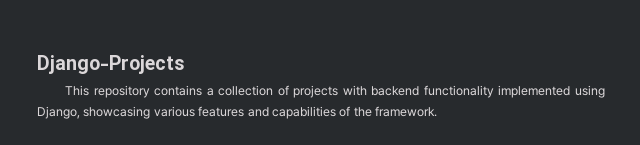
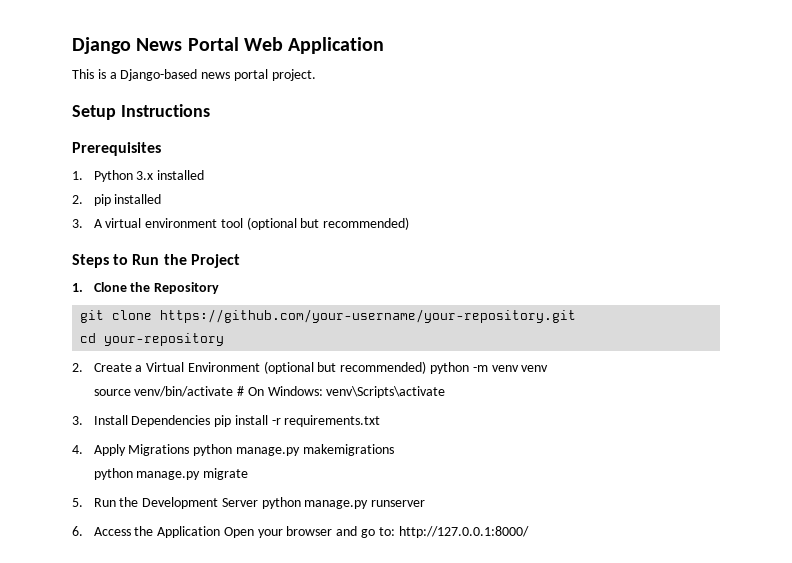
- Django-Projects
- This repository contains a collection of projects with backend functionality implemented using Django, showcasing various features and capabilities of the framework.
+ Django News Portal Web Application
+ This is a Django-based news portal project.
+ Setup Instructions
+ Prerequisites
+ 1. Python 3.x installed
+ 2. pip installed
+ 3. A virtual environment tool (optional but recommended)
+ Steps to Run the Project
+ 1. Clone the Repository
+ git clone https://github.com/your-username/your-repository.git
+ cd your-repository
+ 2. Create a Virtual Environment (optional but recommended) python -m venv venv
+ source venv/bin/activate # On Windows: venv\Scripts\activate
+ 3. Install Dependencies pip install -r requirements.txt
+ 4. Apply Migrations python manage.py makemigrations
+ python manage.py migrate
+ 5. Run the Development Server python manage.py runserver
+ 6. Access the Application Open your browser and go to: http://127.0.0.1:8000/

